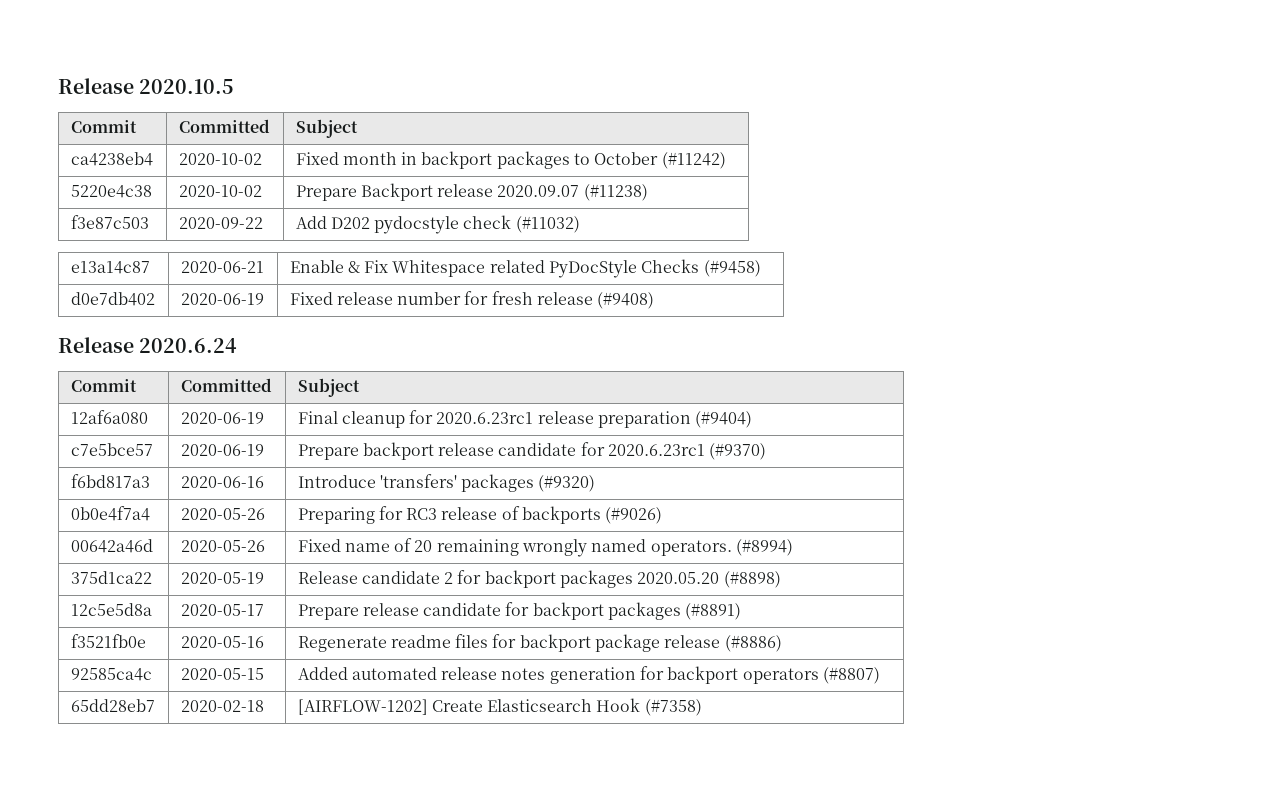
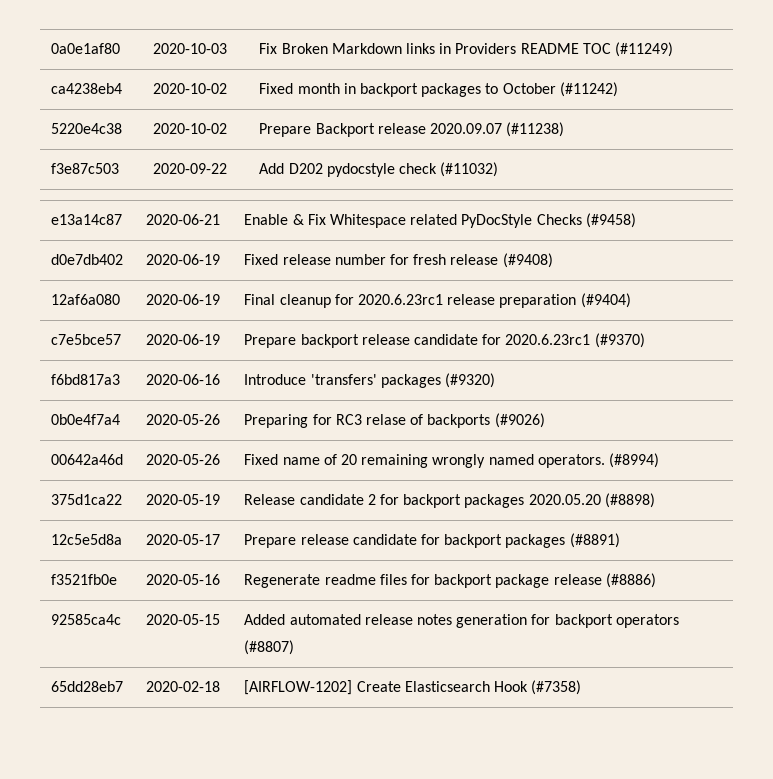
- Release 2020.10.5
- Commit | Committed | Subject
+ 0a0e1af80 | 2020-10-03 | Fix Broken Markdown links in Providers README TOC (#11249)
- Release 2020.6.24
- Commit | Committed | Subject
- 0b0e4f7a4 | 2020-05-26 | Preparing for RC3 release of backports (#9026)
+ 0b0e4f7a4 | 2020-05-26 | Preparing for RC3 relase of backports (#9026)

